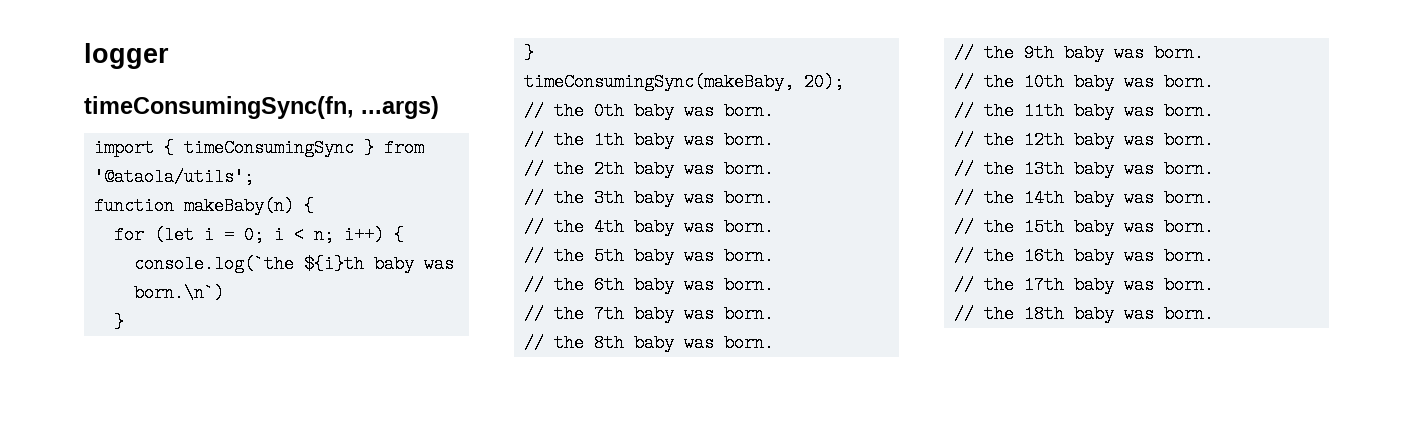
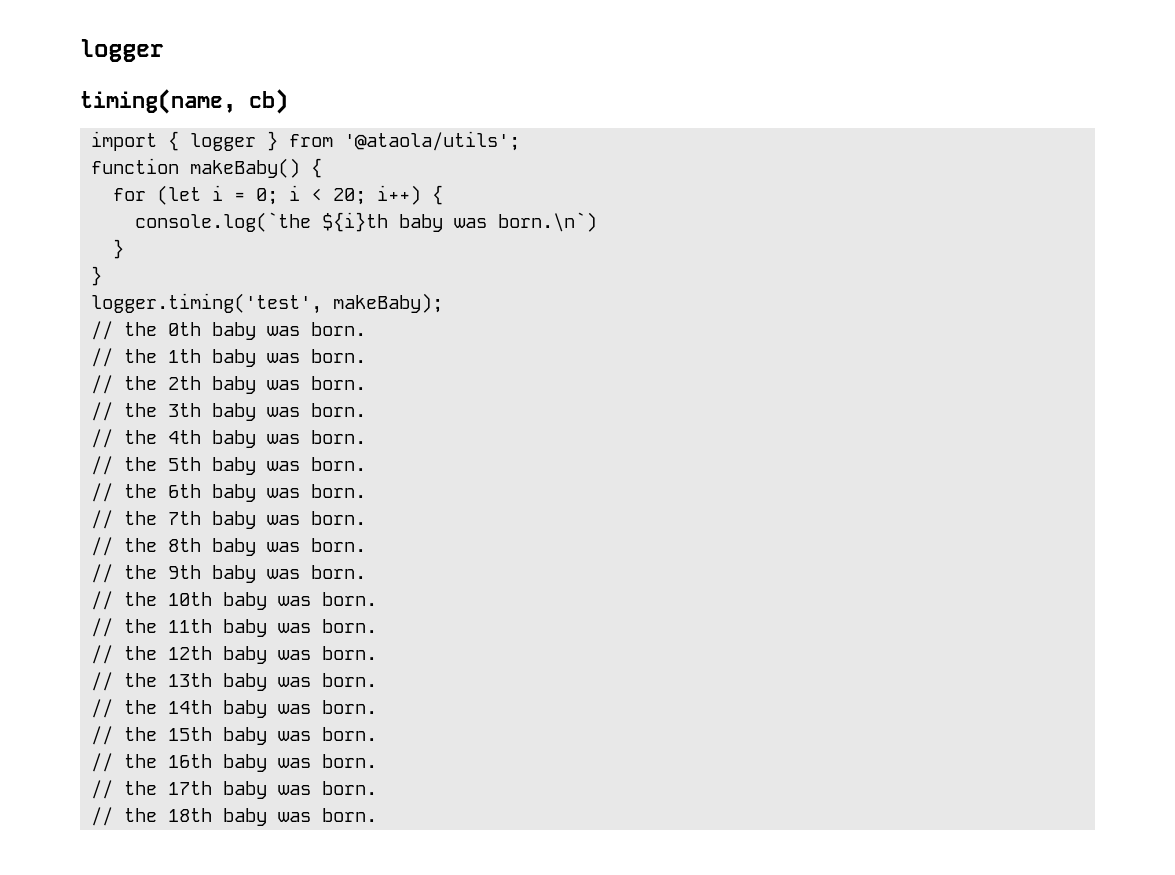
- timeConsumingSync(fn, ...args)
+ timing(name, cb)
- import { timeConsumingSync } from '@ataola/utils';
+ import { logger } from '@ataola/utils';
- function makeBaby(n) {
+ function makeBaby() {
- for (let i = 0; i < n; i++) {
+ for (let i = 0; i < 20; i++) {
- timeConsumingSync(makeBaby, 20);
+ logger.timing('test', makeBaby);

